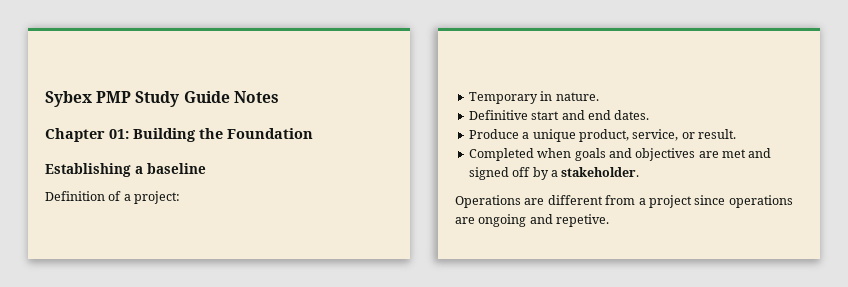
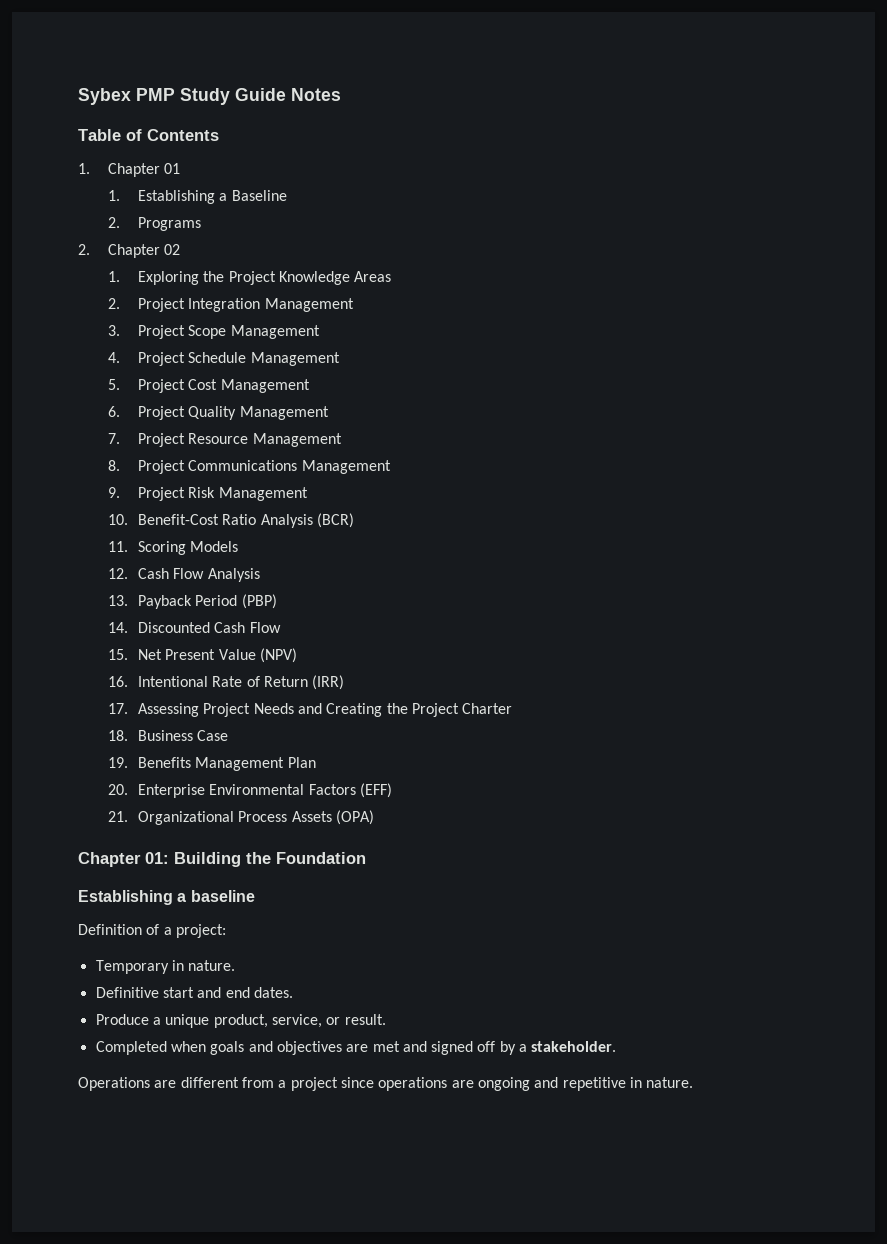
+ Table of Contents
+ 1. Chapter 01
+ 1. Establishing a Baseline
+ 2. Programs
+ 2. Chapter 02
+ 1. Exploring the Project Knowledge Areas
+ 2. Project Integration Management
+ 3. Project Scope Management
+ 4. Project Schedule Management
+ 5. Project Cost Management
+ 6. Project Quality Management
+ 7. Project Resource Management
+ 8. Project Communications Management
+ 9. Project Risk Management
+ 10. Benefit-Cost Ratio Analysis (BCR)
+ 11. Scoring Models
+ 12. Cash Flow Analysis
+ 13. Payback Period (PBP)
+ 14. Discounted Cash Flow
+ 15. Net Present Value (NPV)
+ 16. Intentional Rate of Return (IRR)
+ 17. Assessing Project Needs and Creating the Project Charter
+ 18. Business Case
+ 19. Benefits Management Plan
+ 20. Enterprise Environmental Factors (EFF)
+ 21. Organizational Process Assets (OPA)
- Operations are different from a project since operations are ongoing and repetive.
+ Operations are different from a project since operations are ongoing and repetitive in nature.

